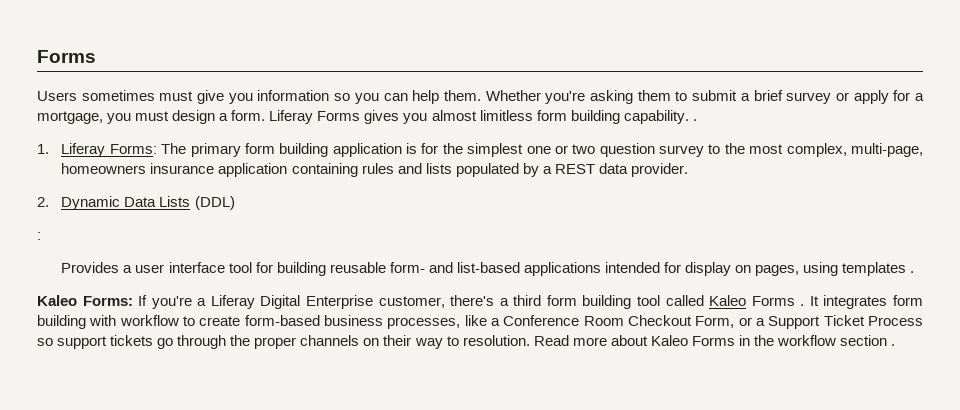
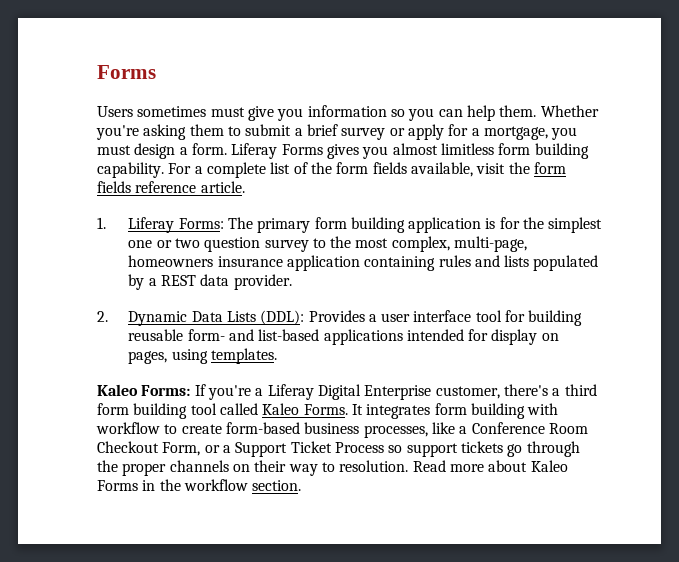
- Liferay Forms gives you almost limitless form building capability. .
+ Liferay Forms gives you almost limitless form building capability. For a complete list of the form fields available, visit the form fields reference article.
- 2. Dynamic Data Lists (DDL)
- :
- Provides a user interface tool for building reusable form- and list-based applications intended for display on pages, using templates .
+ 2. Dynamic Data Lists (DDL): Provides a user interface tool for building reusable form- and list-based applications intended for display on pages, using templates.
- Kaleo Forms: If you're a Liferay Digital Enterprise customer, there's a third form building tool called Kaleo Forms .
+ Kaleo Forms: If you're a Liferay Digital Enterprise customer, there's a third form building tool called Kaleo Forms.
- Read more about Kaleo Forms in the workflow section .
+ Read more about Kaleo Forms in the workflow section.

